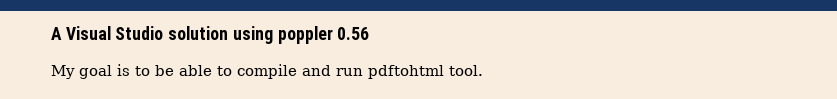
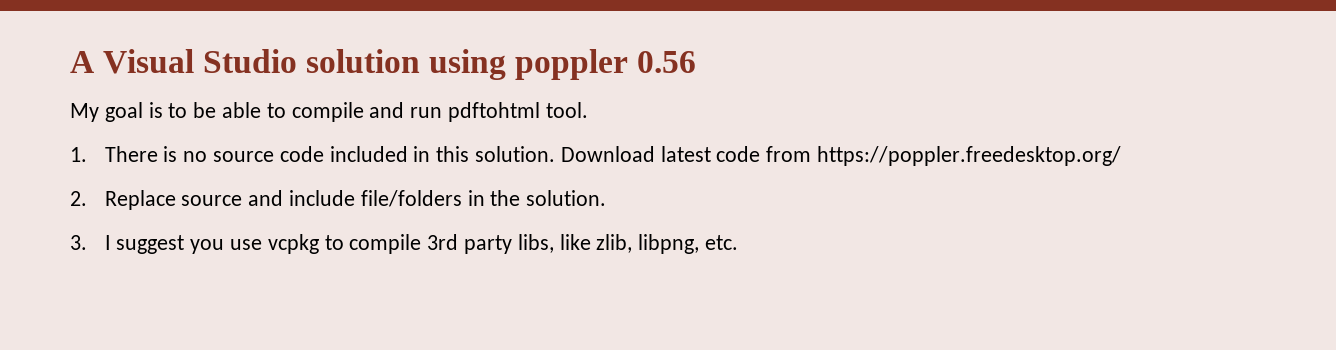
+ 1. There is no source code included in this solution. Download latest code from https://poppler.freedesktop.org/
+ 2. Replace source and include file/folders in the solution.
+ 3. I suggest you use vcpkg to compile 3rd party libs, like zlib, libpng, etc.

